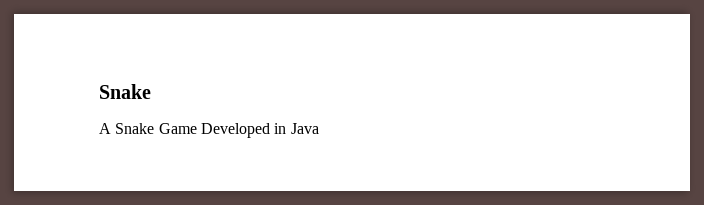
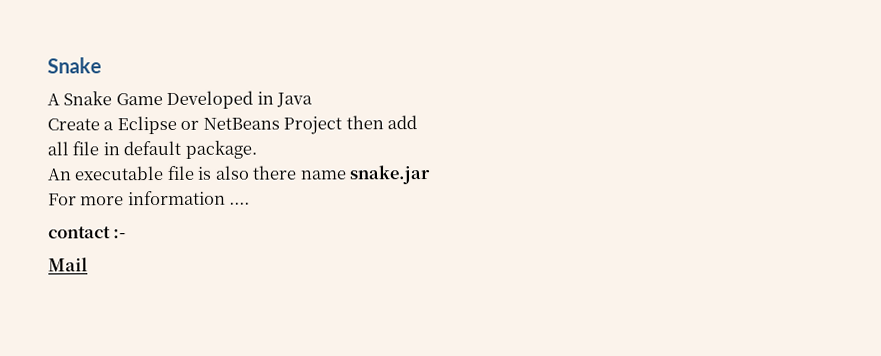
+ Create a Eclipse or NetBeans Project then add
+ all file in default package.
+ An executable file is also there name snake.jar
+ For more information ....
+ contact :-
+ Mail

